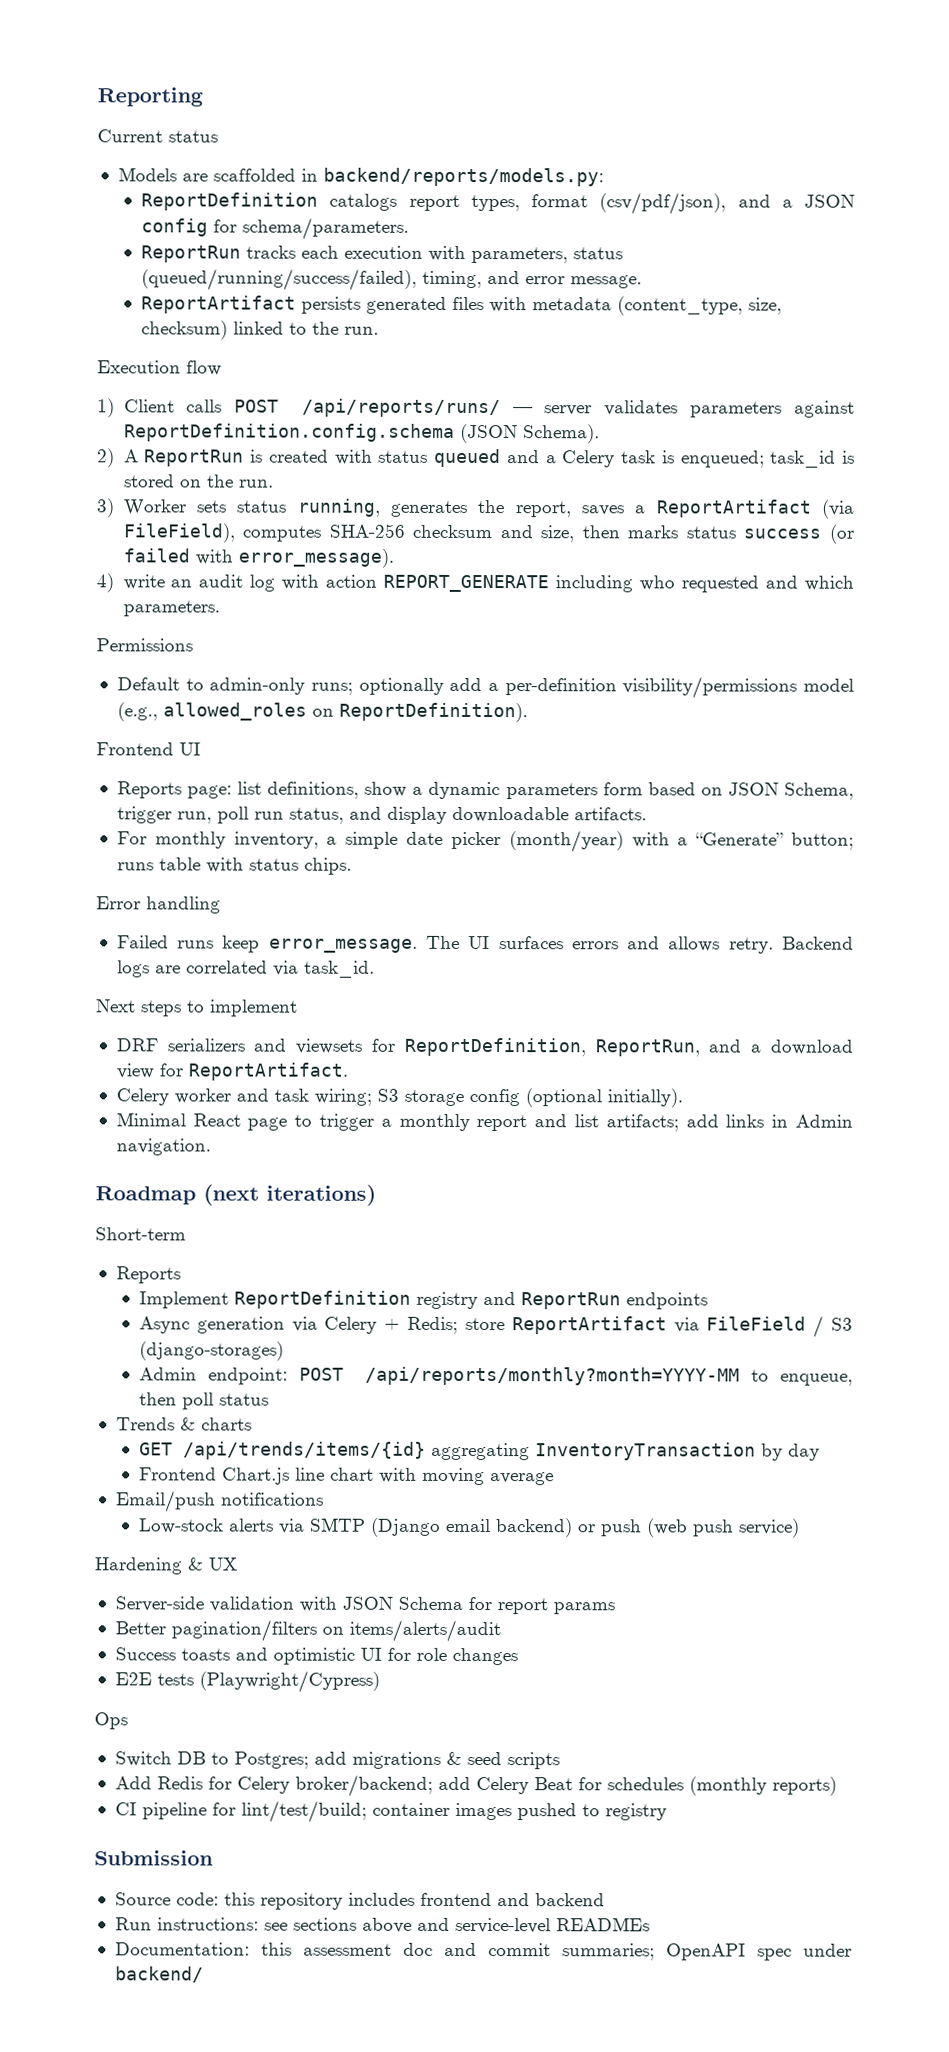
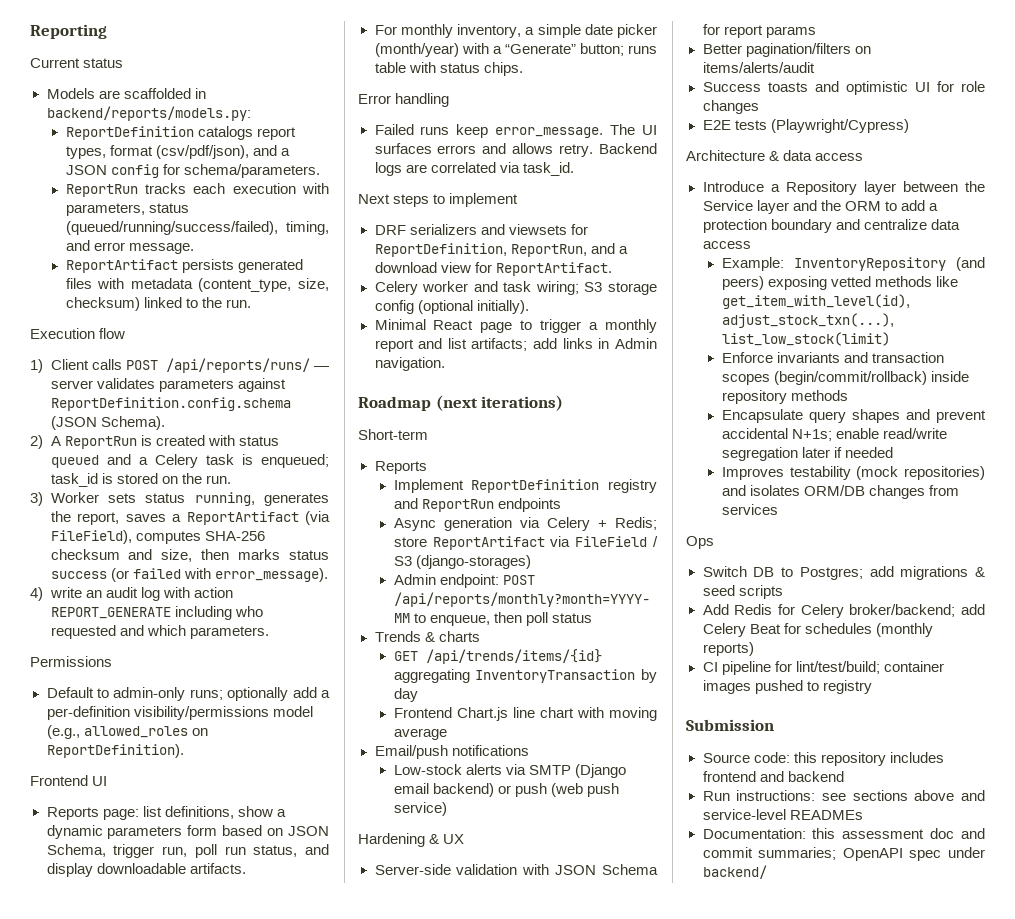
+ Architecture & data access
+ Introduce a Repository layer between the Service layer and the ORM to add a protection boundary and centralize data access
+ Example: InventoryRepository (and peers) exposing vetted methods like get_item_with_level(id), adjust_stock_txn(...), list_low_stock(limit)
+ Enforce invariants and transaction scopes (begin/commit/rollback) inside repository methods
+ Encapsulate query shapes and prevent accidental N+1s; enable read/write segregation later if needed
+ Improves testability (mock repositories) and isolates ORM/DB changes from services

